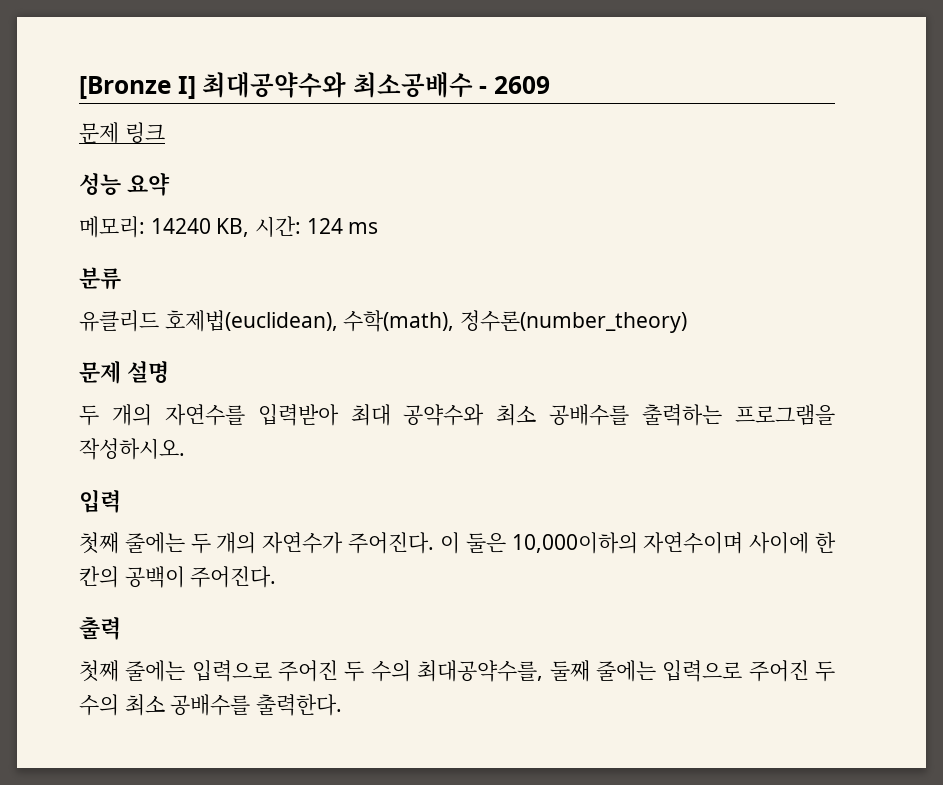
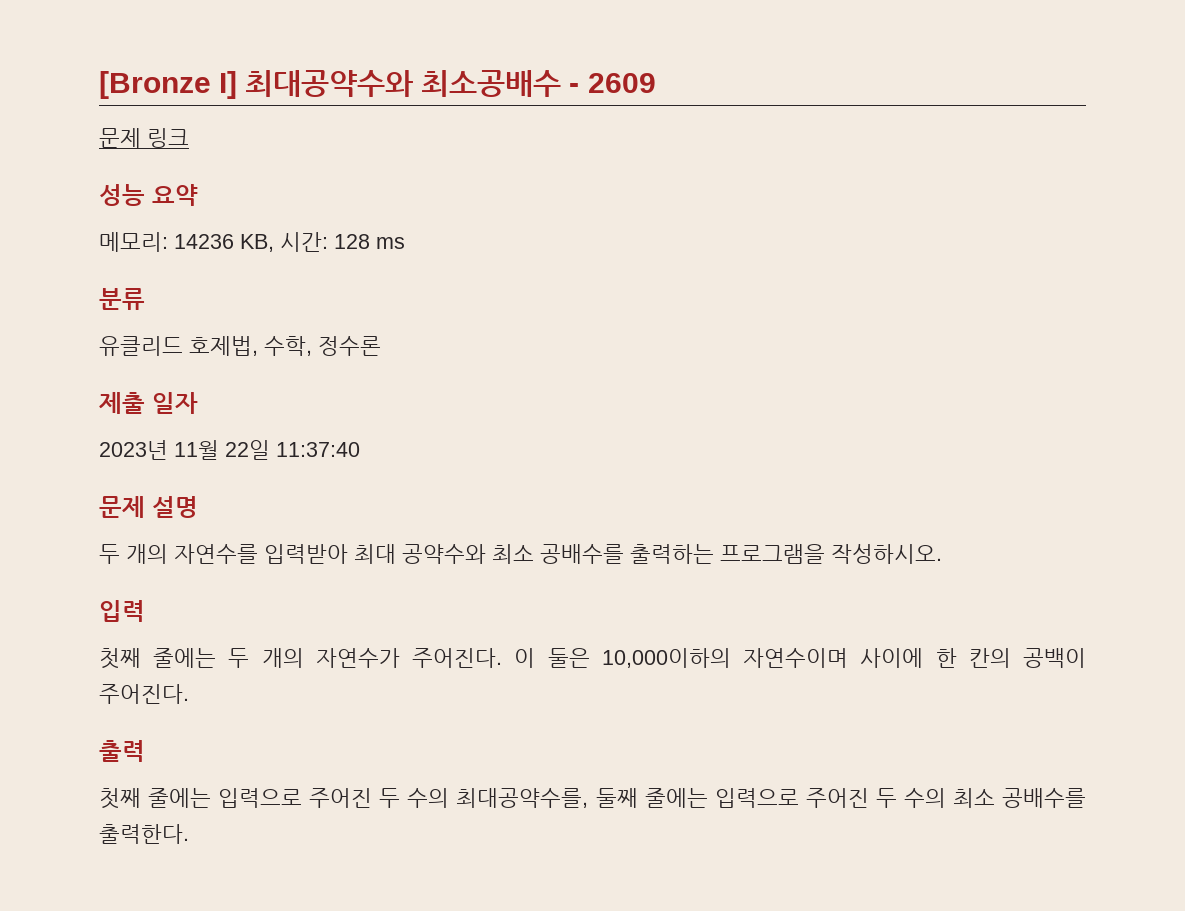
- 메모리: 14240 KB, 시간: 124 ms
+ 메모리: 14236 KB, 시간: 128 ms
- 유클리드 호제법(euclidean), 수학(math), 정수론(number_theory)
+ 유클리드 호제법, 수학, 정수론
+ 제출 일자
+ 2023년 11월 22일 11:37:40

